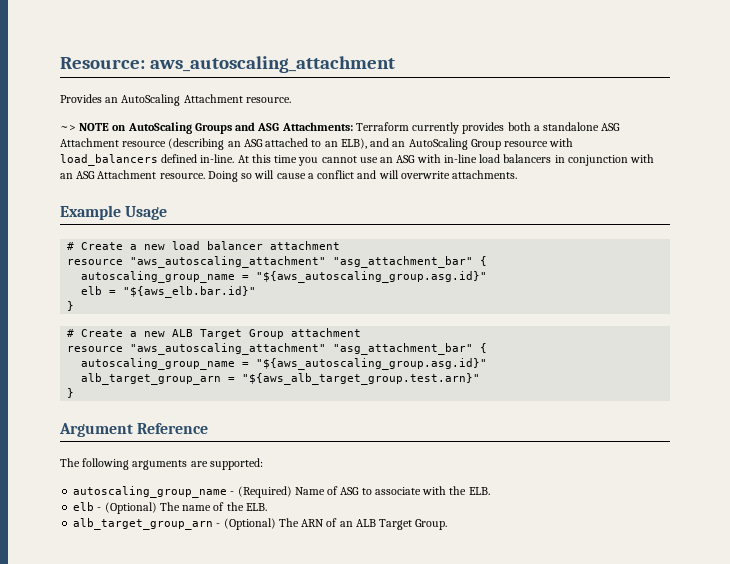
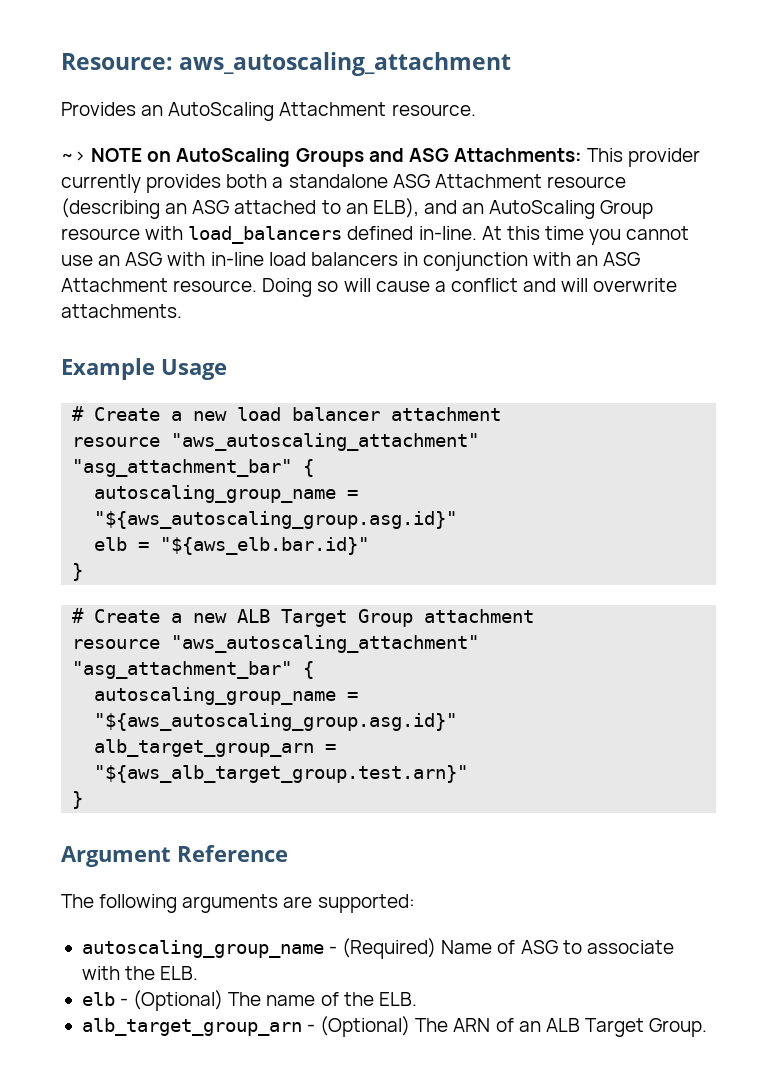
- ~> NOTE on AutoScaling Groups and ASG Attachments: Terraform currently provides both a standalone ASG Attachment resource (describing an ASG attached to an ELB), and an AutoScaling Group resource with load_balancers defined in-line.
+ ~> NOTE on AutoScaling Groups and ASG Attachments: This provider currently provides both a standalone ASG Attachment resource (describing an ASG attached to an ELB), and an AutoScaling Group resource with load_balancers defined in-line.

